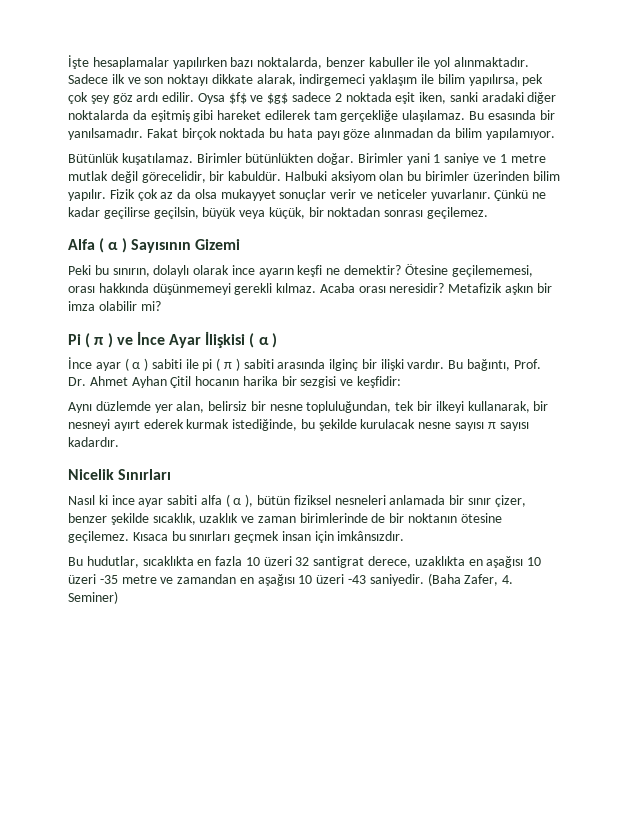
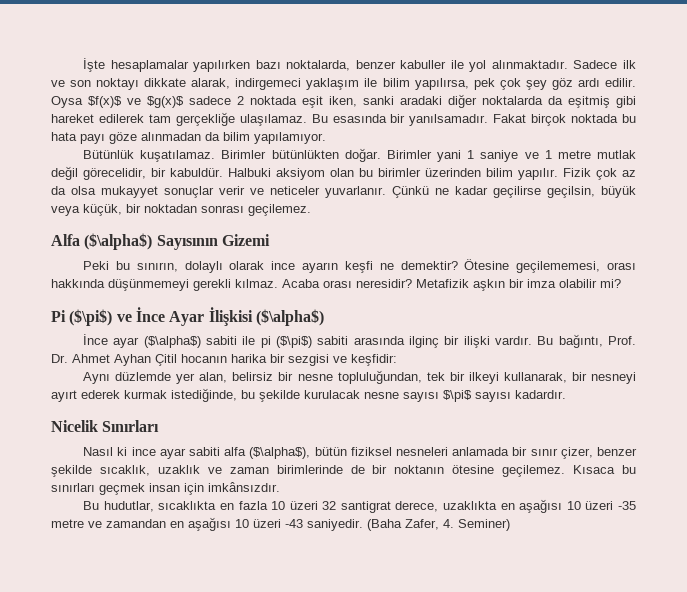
- Oysa $f$ ve $g$ sadece 2 noktada eşit iken, sanki aradaki diğer noktalarda da eşitmiş gibi hareket edilerek tam gerçekliğe ulaşılamaz.
+ Oysa $f(x)$ ve $g(x)$ sadece 2 noktada eşit iken, sanki aradaki diğer noktalarda da eşitmiş gibi hareket edilerek tam gerçekliğe ulaşılamaz.
- Alfa ( α ) Sayısının Gizemi
+ Alfa ($\alpha$) Sayısının Gizemi
- Pi ( π ) ve İnce Ayar İlişkisi ( α )
+ Pi ($\pi$) ve İnce Ayar İlişkisi ($\alpha$)
- İnce ayar ( α ) sabiti ile pi ( π ) sabiti arasında ilginç bir ilişki vardır.
+ İnce ayar ($\alpha$) sabiti ile pi ($\pi$) sabiti arasında ilginç bir ilişki vardır.
- Aynı düzlemde yer alan, belirsiz bir nesne topluluğundan, tek bir ilkeyi kullanarak, bir nesneyi ayırt ederek kurmak istediğinde, bu şekilde kurulacak nesne sayısı π sayısı kadardır.
+ Aynı düzlemde yer alan, belirsiz bir nesne topluluğundan, tek bir ilkeyi kullanarak, bir nesneyi ayırt ederek kurmak istediğinde, bu şekilde kurulacak nesne sayısı $\pi$ sayısı kadardır.
- Nasıl ki ince ayar sabiti alfa ( α ), bütün fiziksel nesneleri anlamada bir sınır çizer, benzer şekilde sıcaklık, uzaklık ve zaman birimlerinde de bir noktanın ötesine geçilemez.
+ Nasıl ki ince ayar sabiti alfa ($\alpha$), bütün fiziksel nesneleri anlamada bir sınır çizer, benzer şekilde sıcaklık, uzaklık ve zaman birimlerinde de bir noktanın ötesine geçilemez.

